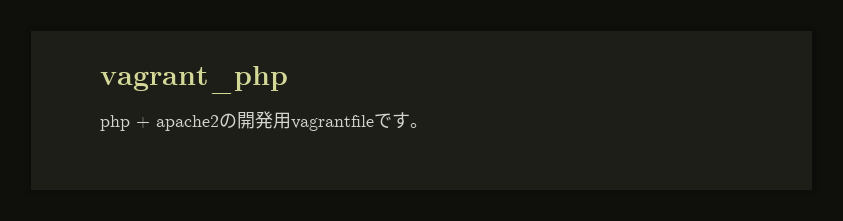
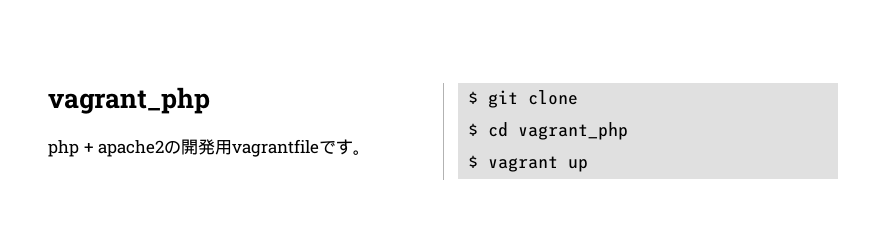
+ $ git clone
+ $ cd vagrant_php
+ $ vagrant up

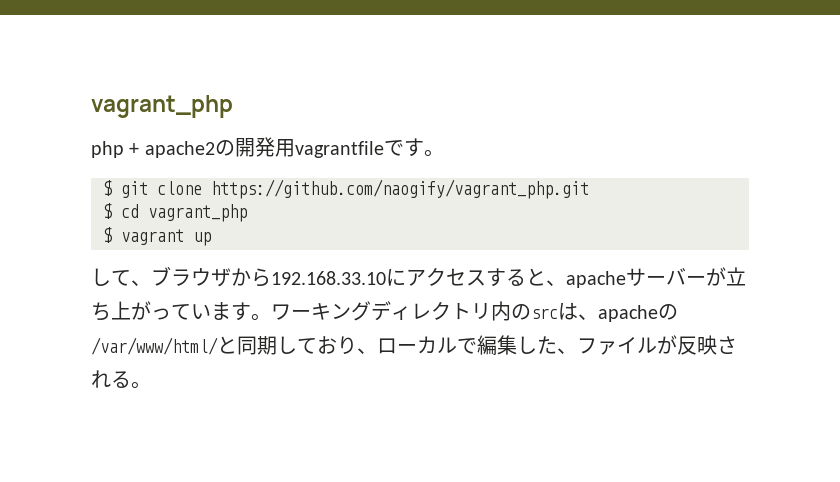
- $ git clone
+ $ git clone https://github.com/naogify/vagrant_php.git
+ して、ブラウザから192.168.33.10にアクセスすると、apacheサーバーが立ち上がっています。ワーキングディレクトリ内のsrcは、apacheの/var/www/html/と同期しており、ローカルで編集した、ファイルが反映される。

